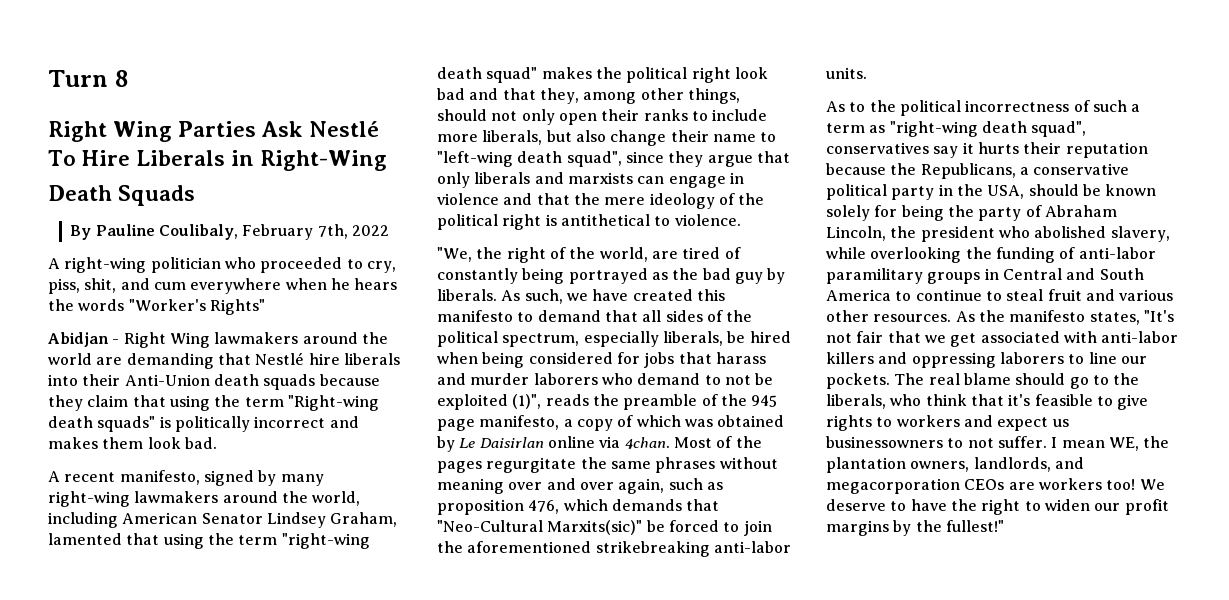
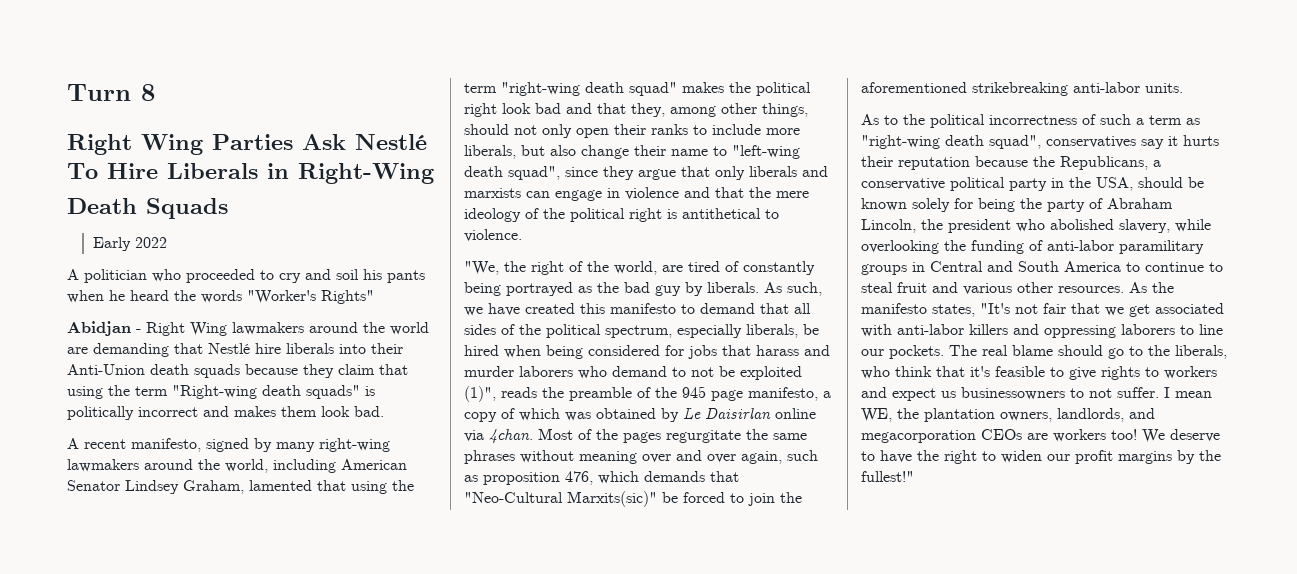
- By Pauline Coulibaly, February 7th, 2022
+ Early 2022
- A right-wing politician who proceeded to cry, piss, shit, and cum everywhere when he hears the words "Worker's Rights"
+ A politician who proceeded to cry and soil his pants when he heard the words "Worker's Rights"

